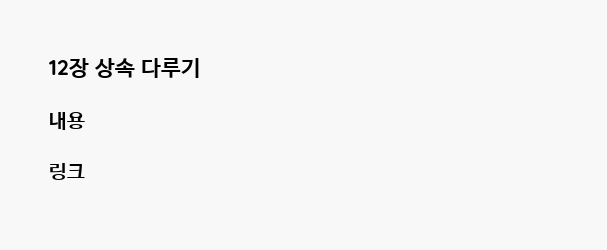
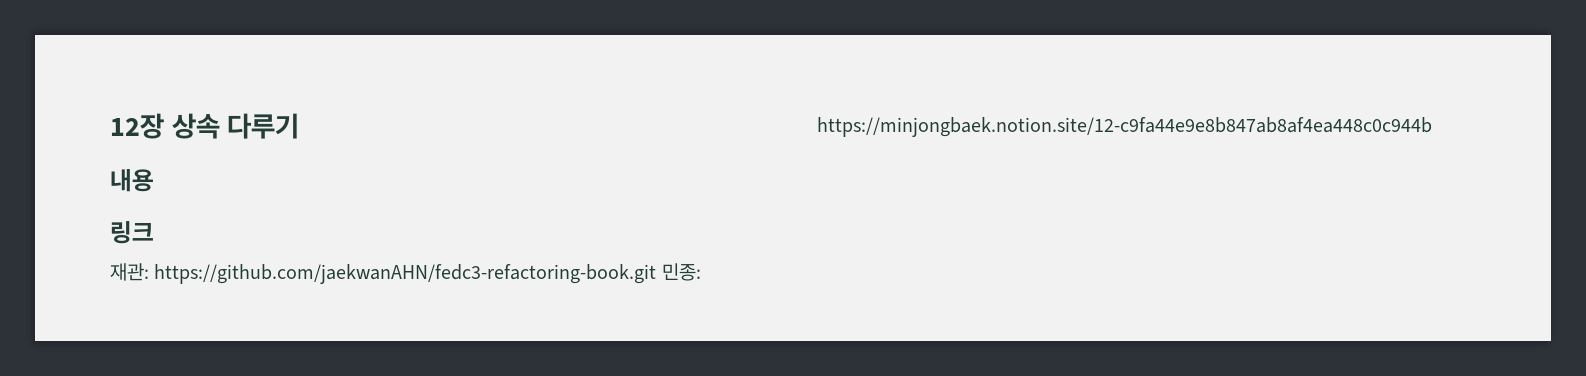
+ 재관: https://github.com/jaekwanAHN/fedc3-refactoring-book.git 민종: https://minjongbaek.notion.site/12-c9fa44e9e8b847ab8af4ea448c0c944b

